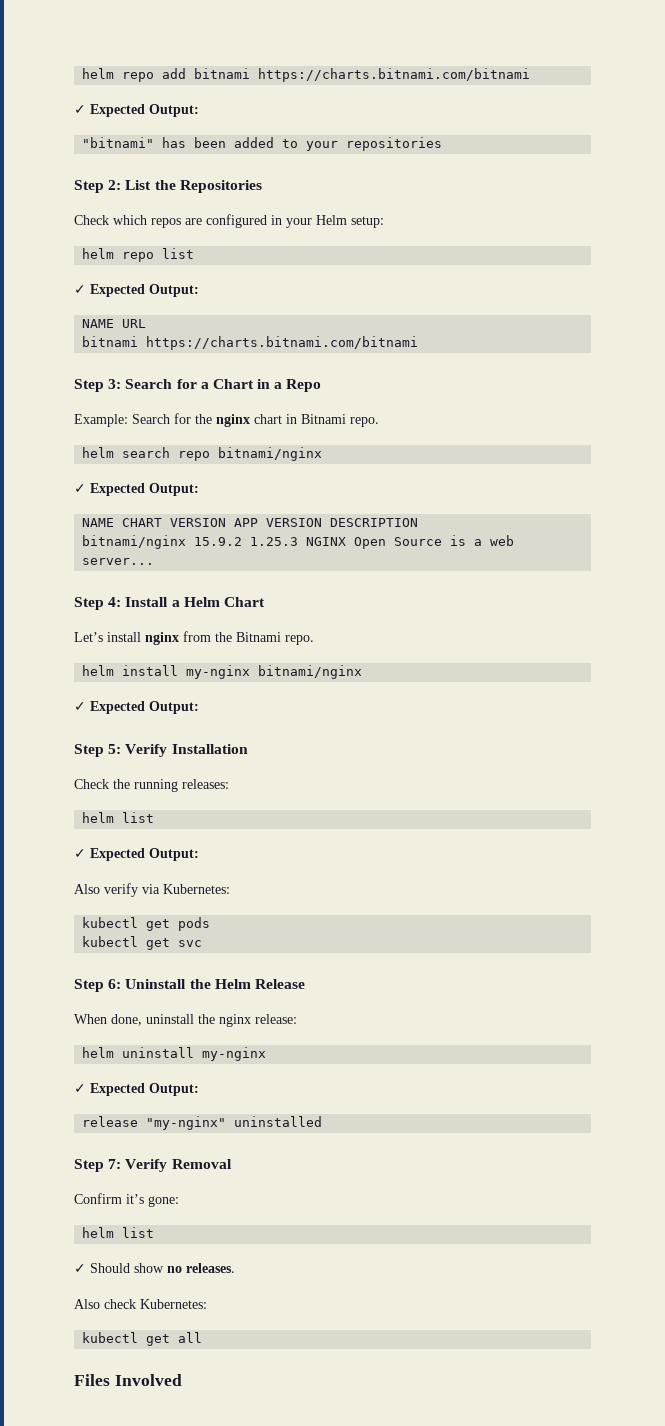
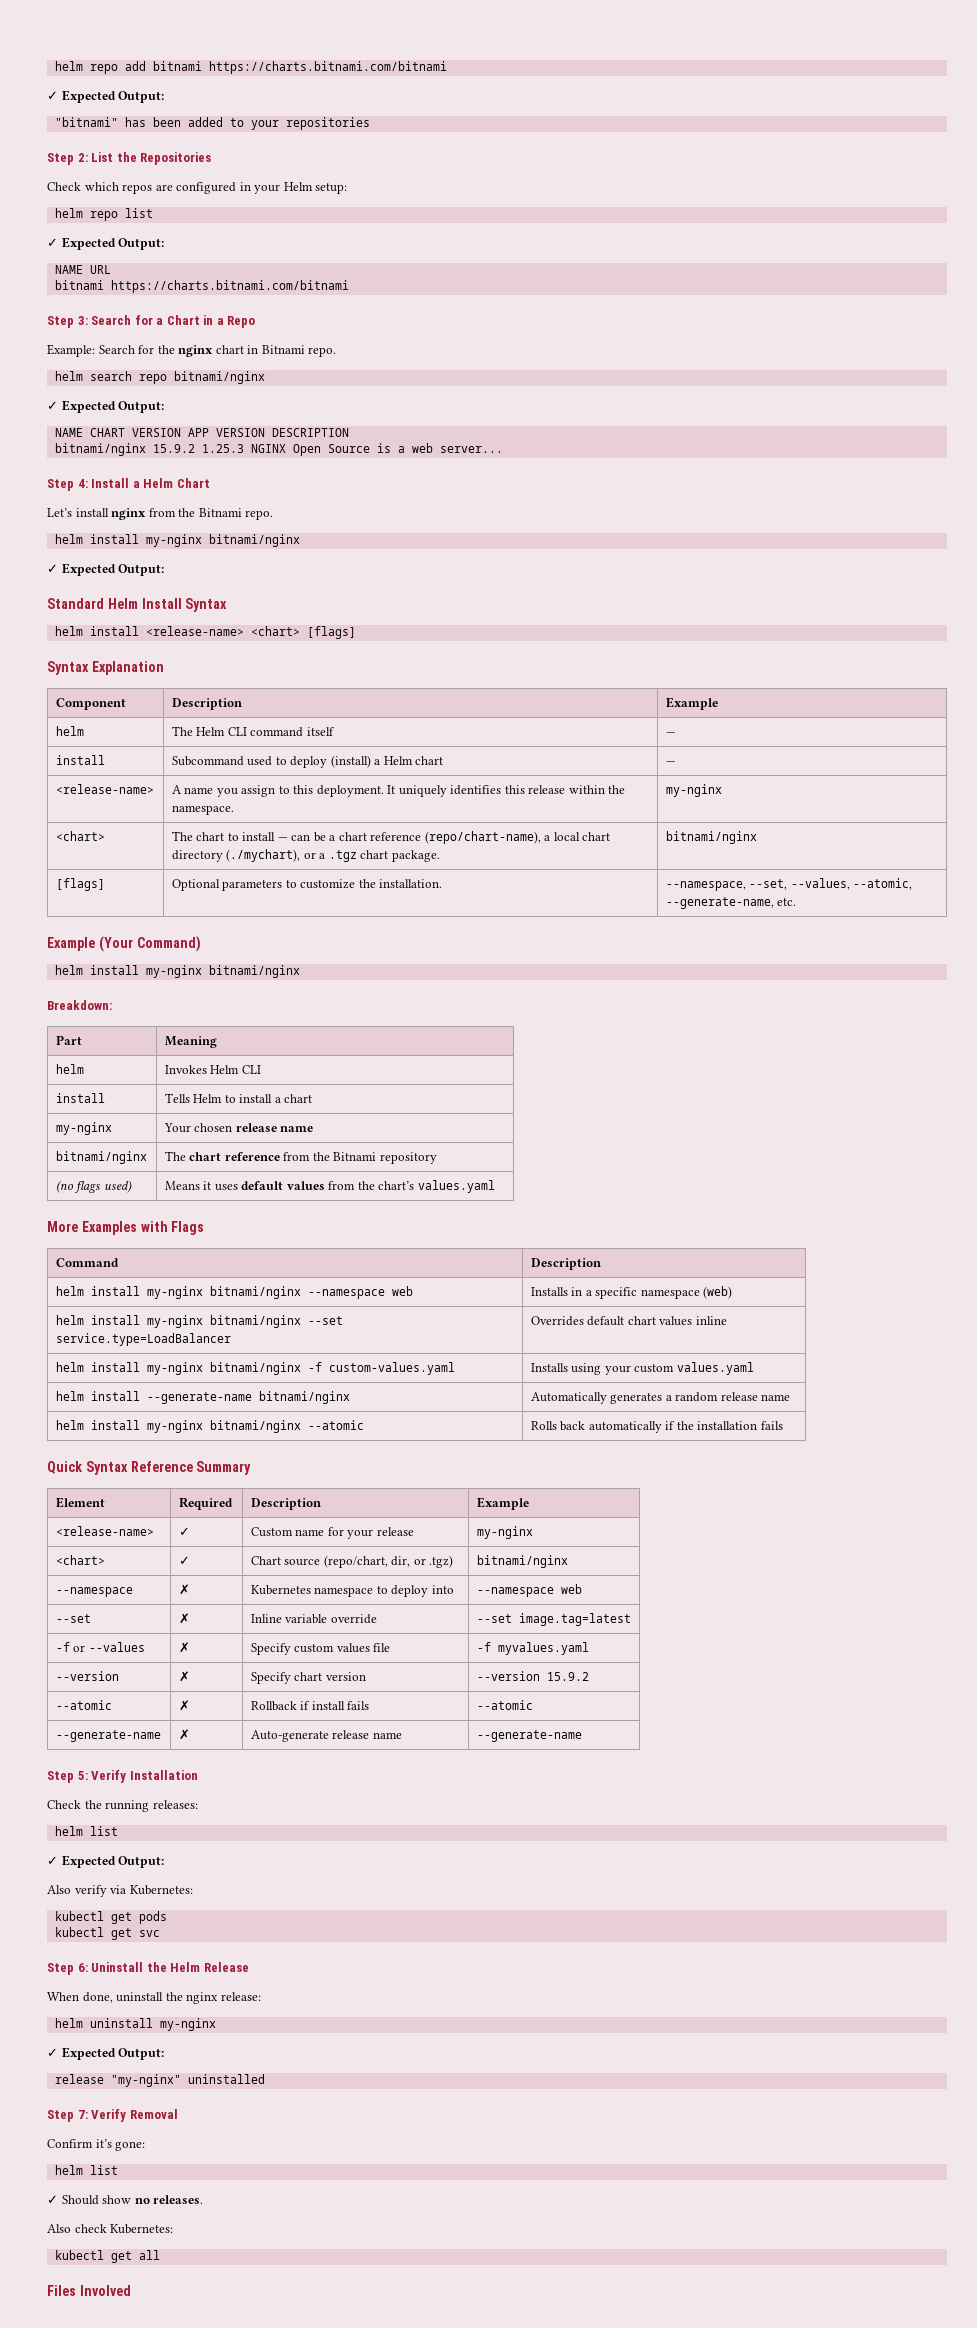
+ Standard Helm Install Syntax
+ helm install <release-name> <chart> [flags]
+ Syntax Explanation
+ Component | Description | Example
+ helm | The Helm CLI command itself | —
+ install | Subcommand used to deploy (install) a Helm chart | —
+ <release-name> | A name you assign to this deployment. It uniquely identifies this release within the namespace. | my-nginx
+ <chart> | The chart to install — can be a chart reference (repo/chart-name), a local chart directory (./mychart), or a .tgz chart package. | bitnami/nginx
+ [flags] | Optional parameters to customize the installation. | --namespace, --set, --values, --atomic, --generate-name, etc.
+ Example (Your Command)
+ helm install my-nginx bitnami/nginx
+ Breakdown:
+ Part | Meaning
+ helm | Invokes Helm CLI
+ install | Tells Helm to install a chart
+ my-nginx | Your chosen release name
+ bitnami/nginx | The chart reference from the Bitnami repository
+ (no flags used) | Means it uses default values from the chart’s values.yaml
+ More Examples with Flags
+ Command | Description
+ helm install my-nginx bitnami/nginx --namespace web | Installs in a specific namespace (web)
+ helm install my-nginx bitnami/nginx --set service.type=LoadBalancer | Overrides default chart values inline
+ helm install my-nginx bitnami/nginx -f custom-values.yaml | Installs using your custom values.yaml
+ helm install --generate-name bitnami/nginx | Automatically generates a random release name
+ helm install my-nginx bitnami/nginx --atomic | Rolls back automatically if the installation fails
+ Quick Syntax Reference Summary
+ Element | Required | Description | Example
+ <release-name> | ✓ | Custom name for your release | my-nginx
+ <chart> | ✓ | Chart source (repo/chart, dir, or .tgz) | bitnami/nginx
+ --namespace | ✗ | Kubernetes namespace to deploy into | --namespace web
+ --set | ✗ | Inline variable override | --set image.tag=latest
+ -f or --values | ✗ | Specify custom values file | -f myvalues.yaml
+ --version | ✗ | Specify chart version | --version 15.9.2
+ --atomic | ✗ | Rollback if install fails | --atomic
+ --generate-name | ✗ | Auto-generate release name | --generate-name

